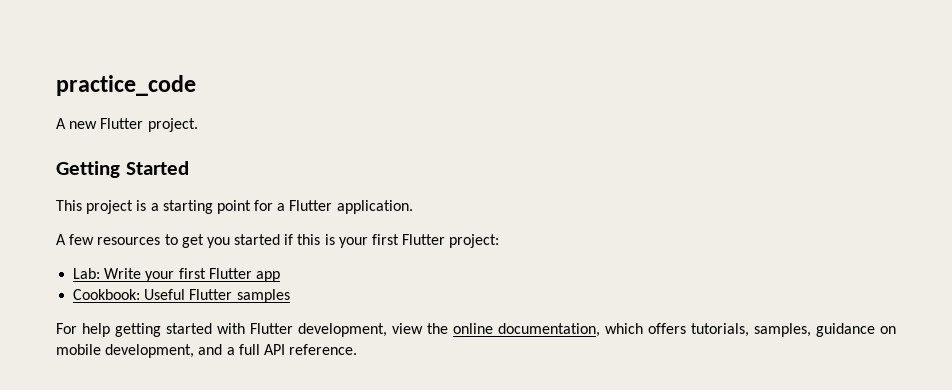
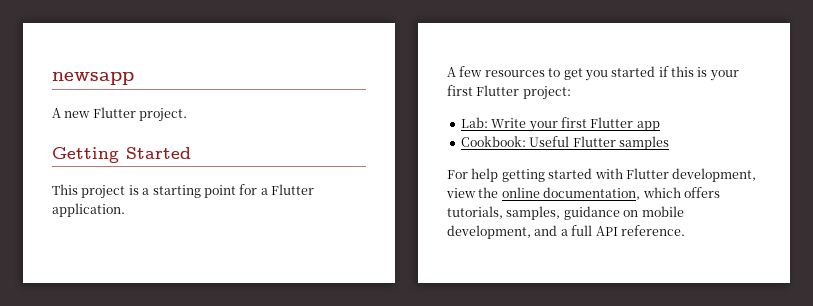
- practice_code
+ newsapp

